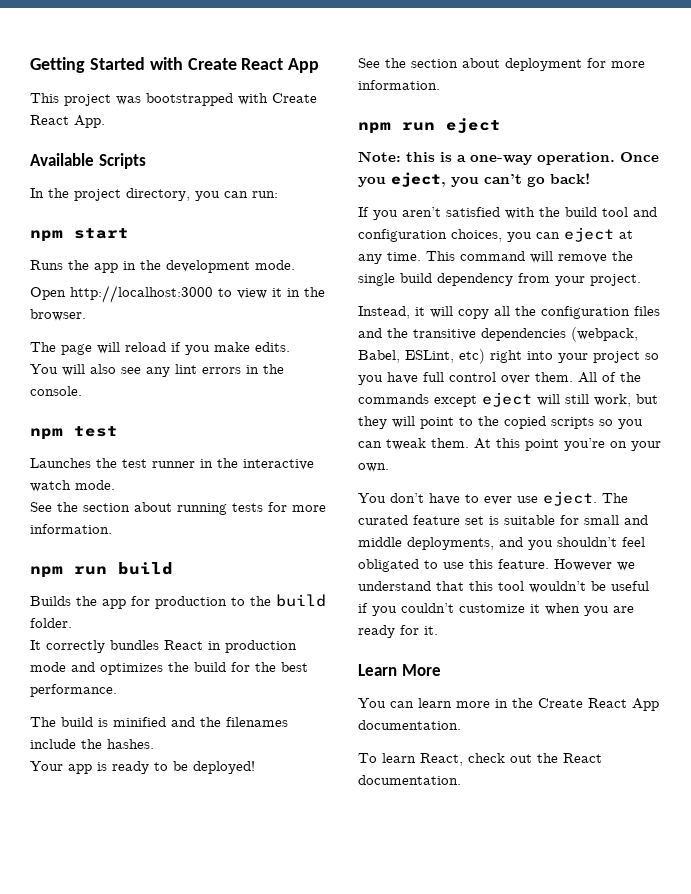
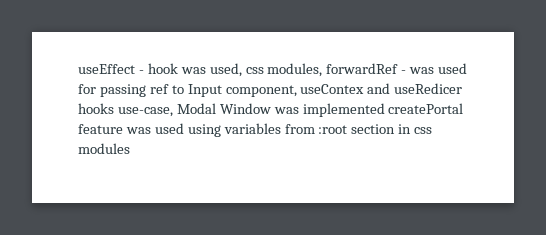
- Getting Started with Create React App
- This project was bootstrapped with Create React App.
- Available Scripts
- In the project directory, you can run:
- npm start
- Runs the app in the development mode.
- Open http://localhost:3000 to view it in the browser.
- The page will reload if you make edits.
- You will also see any lint errors in the console.
- npm test
- Launches the test runner in the interactive watch mode.
- See the section about running tests for more information.
- npm run build
- Builds the app for production to the build folder.
- It correctly bundles React in production mode and optimizes the build for the best performance.
- The build is minified and the filenames include the hashes.
- Your app is ready to be deployed!
- See the section about deployment for more information.
- npm run eject
- Note: this is a one-way operation. Once you eject, you can’t go back!
- If you aren’t satisfied with the build tool and configuration choices, you can eject at any time. This command will remove the single build dependency from your project.
- Instead, it will copy all the configuration files and the transitive dependencies (webpack, Babel, ESLint, etc) right into your project so you have full control over them. All of the commands except eject will still work, but they will point to the copied scripts so you can tweak them. At this point you’re on your own.
- You don’t have to ever use eject. The curated feature set is suitable for small and middle deployments, and you shouldn’t feel obligated to use this feature. However we understand that this tool wouldn’t be useful if you couldn’t customize it when you are ready for it.
- Learn More
- You can learn more in the Create React App documentation.
- To learn React, check out the React documentation.
+ useEffect - hook was used, css modules, forwardRef - was used for passing ref to Input component, useContex and useRedicer hooks use-case, Modal Window was implemented createPortal feature was used using variables from :root section in css modules

